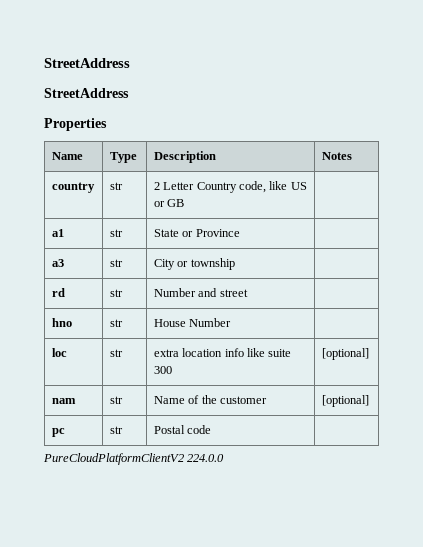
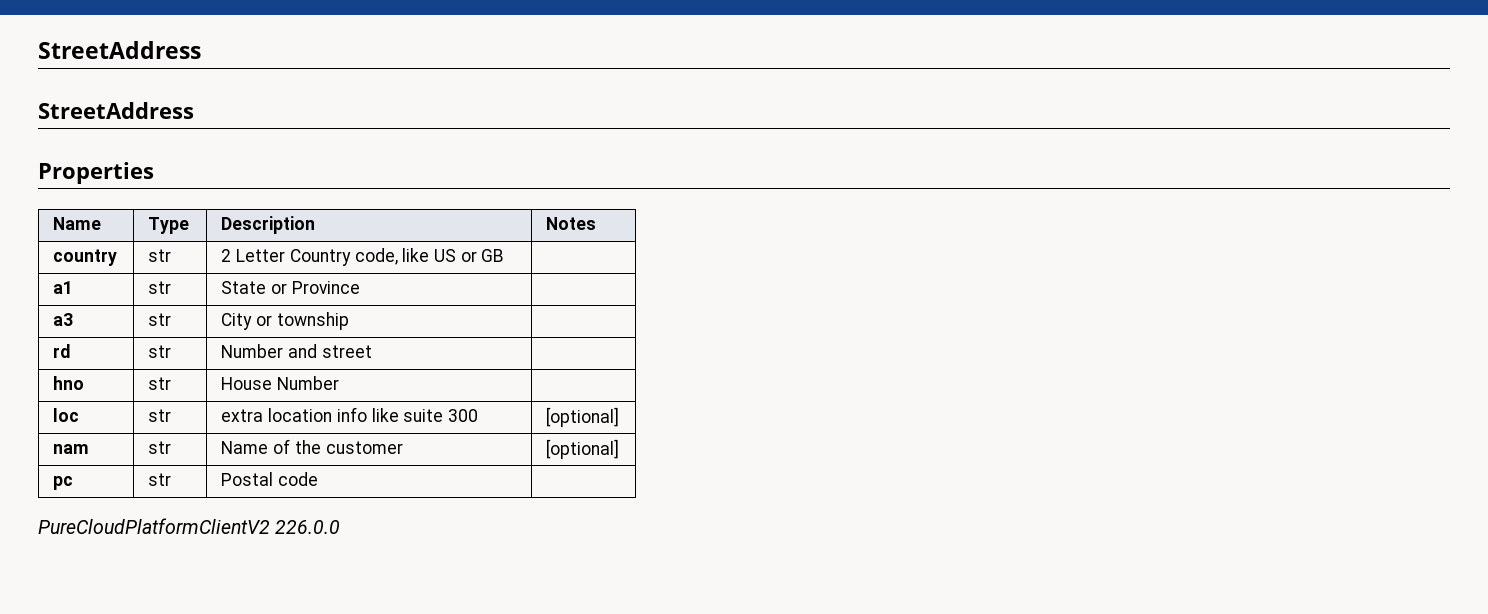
- PureCloudPlatformClientV2 224.0.0
+ PureCloudPlatformClientV2 226.0.0

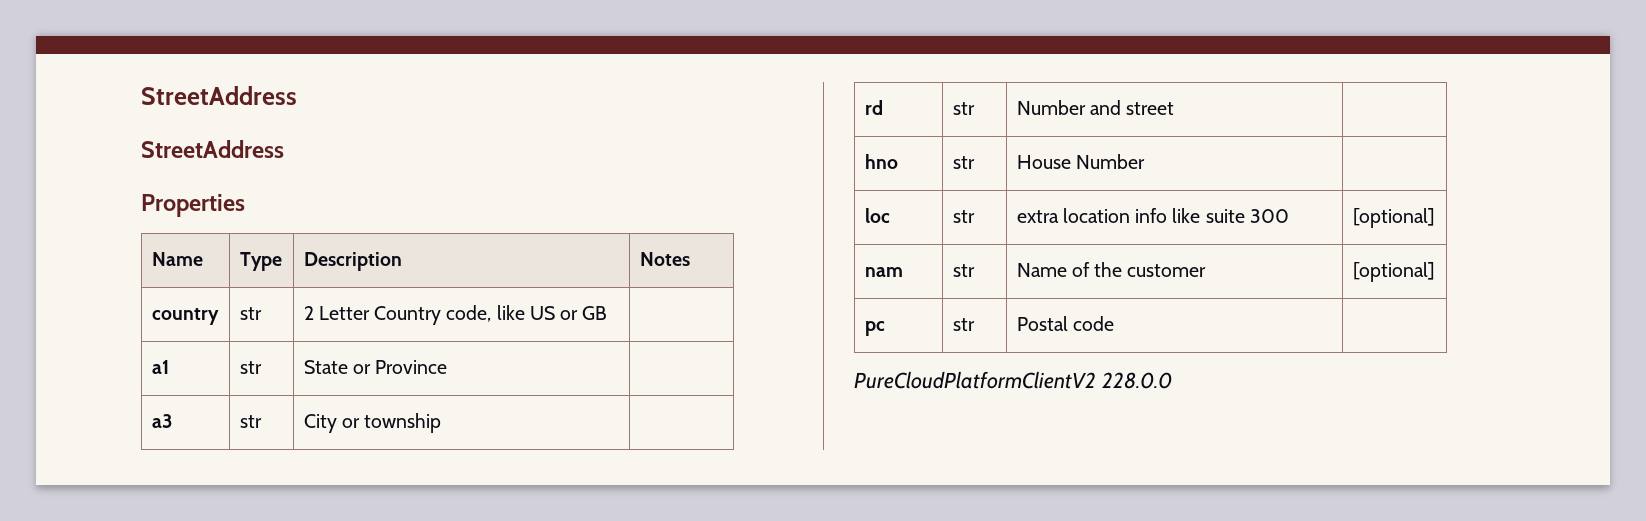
- PureCloudPlatformClientV2 226.0.0
+ PureCloudPlatformClientV2 228.0.0

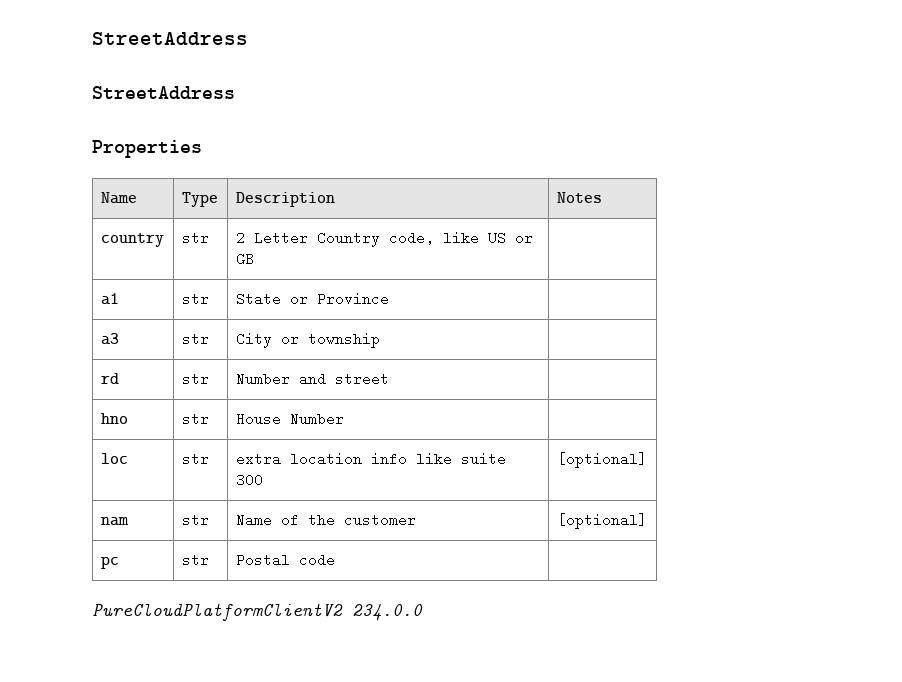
- PureCloudPlatformClientV2 228.0.0
+ PureCloudPlatformClientV2 234.0.0

